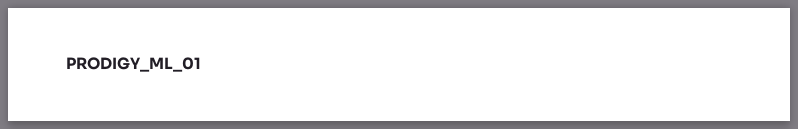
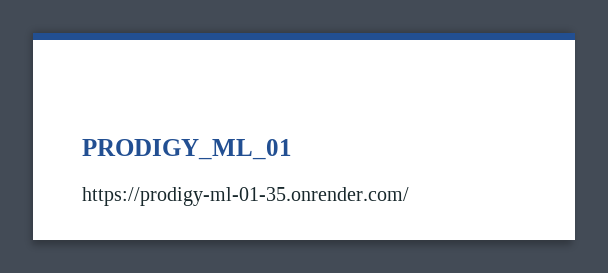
+ https://prodigy-ml-01-35.onrender.com/

